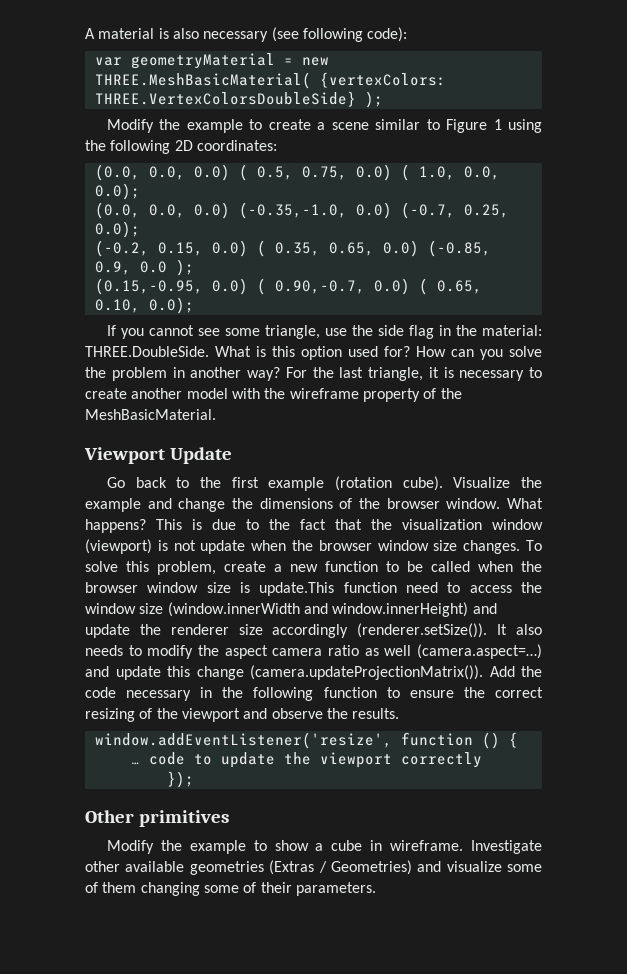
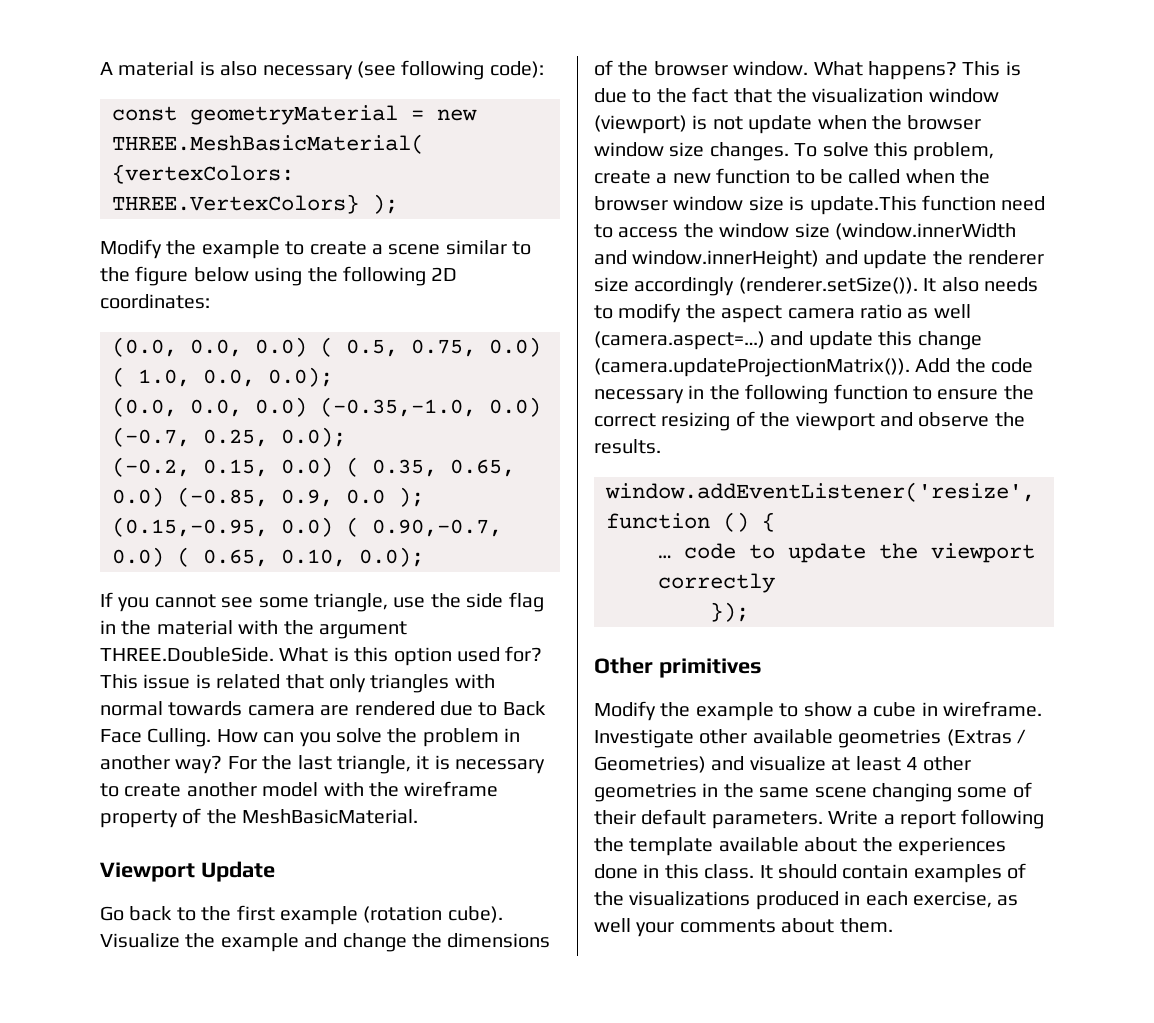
- var geometryMaterial = new THREE.MeshBasicMaterial( {vertexColors: THREE.VertexColorsDoubleSide} );
+ const geometryMaterial = new THREE.MeshBasicMaterial( {vertexColors: THREE.VertexColors} );
- Modify the example to create a scene similar to Figure 1 using the following 2D coordinates:
+ Modify the example to create a scene similar to the figure below using the following 2D coordinates:
- If you cannot see some triangle, use the side flag in the material: THREE.DoubleSide. What is this option used for?
+ If you cannot see some triangle, use the side flag in the material with the argument THREE.DoubleSide. What is this option used for?
+ This issue is related that only triangles with normal towards camera are rendered due to Back Face Culling.
- Investigate other available geometries (Extras / Geometries) and visualize some of them changing some of their parameters.
+ Investigate other available geometries (Extras / Geometries) and visualize at least 4 other geometries in the same scene changing some of their default parameters. Write a report following the template available about the experiences done in this class. It should contain examples of the visualizations produced in each exercise, as well your comments about them.

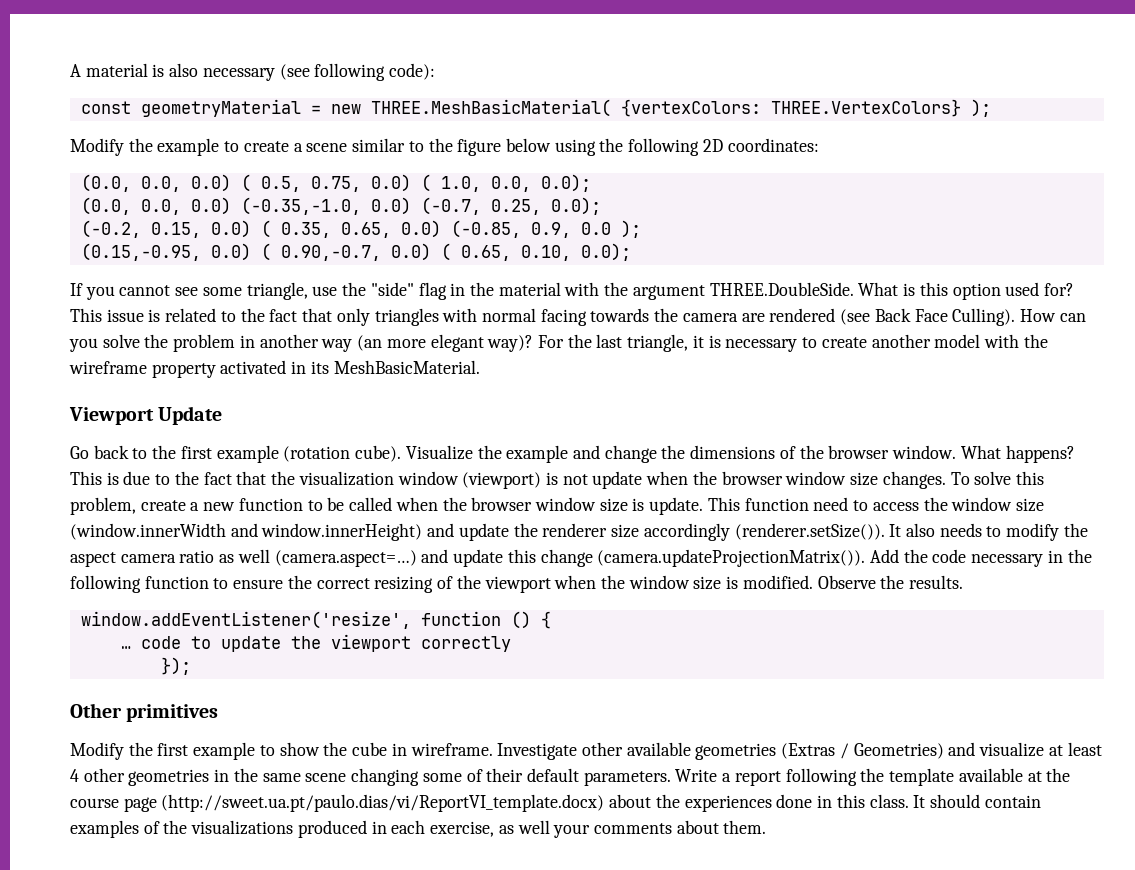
- If you cannot see some triangle, use the side flag in the material with the argument THREE.DoubleSide. What is this option used for?
+ If you cannot see some triangle, use the "side" flag in the material with the argument THREE.DoubleSide. What is this option used for?
- This issue is related that only triangles with normal towards camera are rendered due to Back Face Culling.
+ This issue is related to the fact that only triangles with normal facing towards the camera are rendered (see Back Face Culling).
- How can you solve the problem in another way?
+ How can you solve the problem in another way (an more elegant way)?
- For the last triangle, it is necessary to create another model with the wireframe property of the MeshBasicMaterial.
+ For the last triangle, it is necessary to create another model with the wireframe property activated in its MeshBasicMaterial.
- To solve this problem, create a new function to be called when the browser window size is update.This function need to access the window size (window.innerWidth and window.innerHeight) and update the renderer size accordingly (renderer.setSize()). It also needs to modify the aspect camera ratio as well (camera.aspect=…) and update this change (camera.updateProjectionMatrix()). Add the code necessary in the following function to ensure the correct resizing of the viewport and observe the results.
+ To solve this problem, create a new function to be called when the browser window size is update. This function need to access the window size (window.innerWidth and window.innerHeight) and update the renderer size accordingly (renderer.setSize()). It also needs to modify the aspect camera ratio as well (camera.aspect=…) and update this change (camera.updateProjectionMatrix()). Add the code necessary in the following function to ensure the correct resizing of the viewport when the window size is modified. Observe the results.
- Modify the example to show a cube in wireframe.
+ Modify the first example to show the cube in wireframe.
- Write a report following the template available about the experiences done in this class.
+ Write a report following the template available at the course page (http://sweet.ua.pt/paulo.dias/vi/ReportVI_template.docx) about the experiences done in this class.

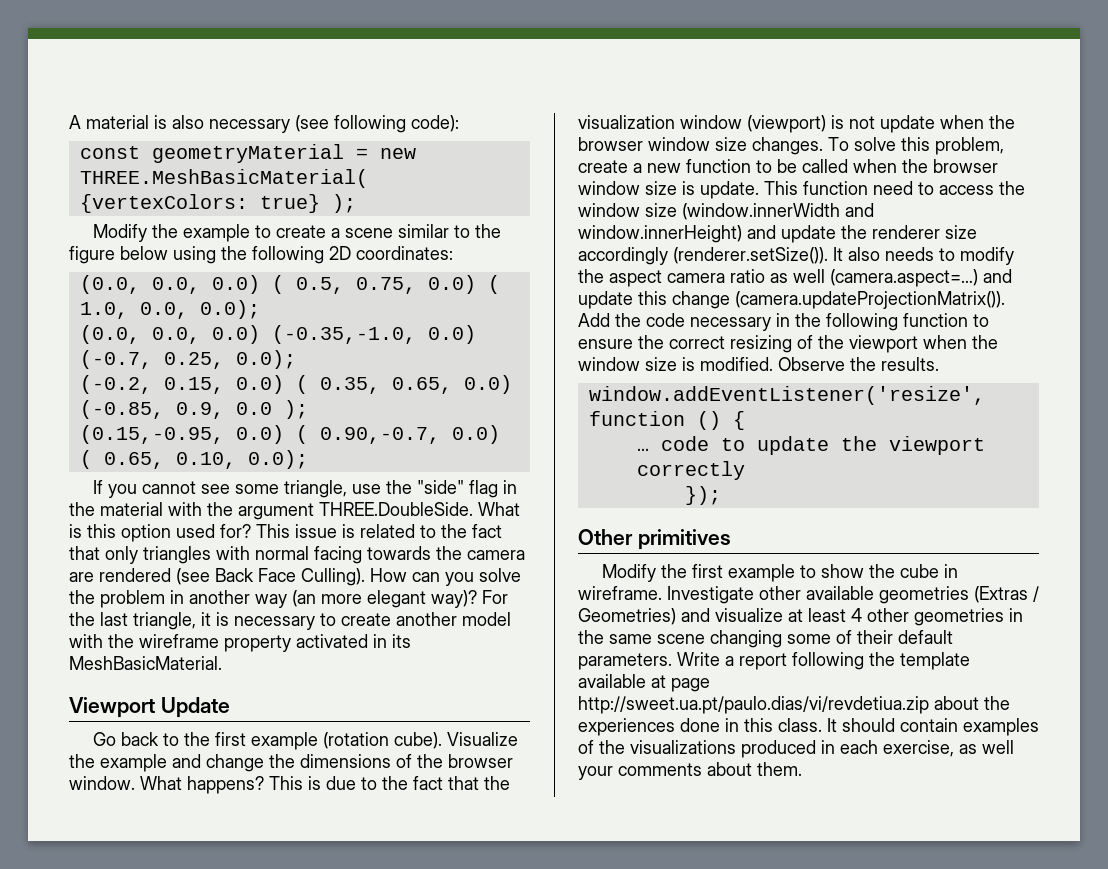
- const geometryMaterial = new THREE.MeshBasicMaterial( {vertexColors: THREE.VertexColors} );
+ const geometryMaterial = new THREE.MeshBasicMaterial( {vertexColors: true} );
- Write a report following the template available at the course page (http://sweet.ua.pt/paulo.dias/vi/ReportVI_template.docx) about the experiences done in this class.
+ Write a report following the template available at page http://sweet.ua.pt/paulo.dias/vi/revdetiua.zip about the experiences done in this class.

